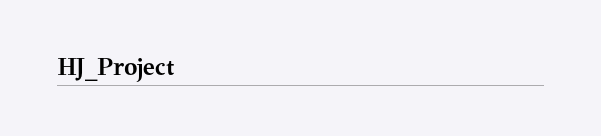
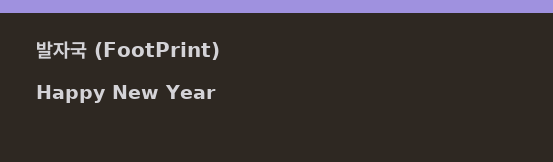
- HJ_Project
+ 발자국 (FootPrint)
+ Happy New Year

